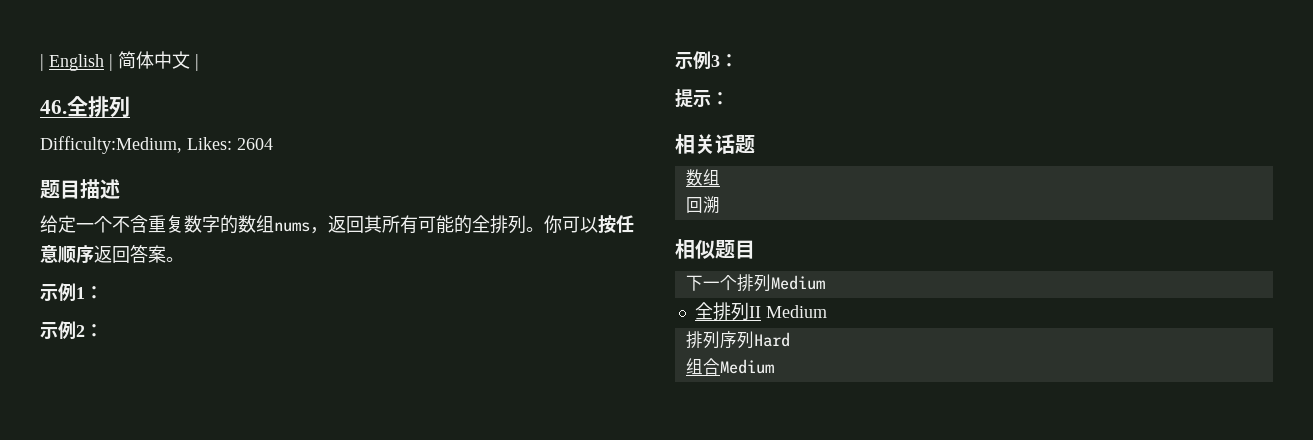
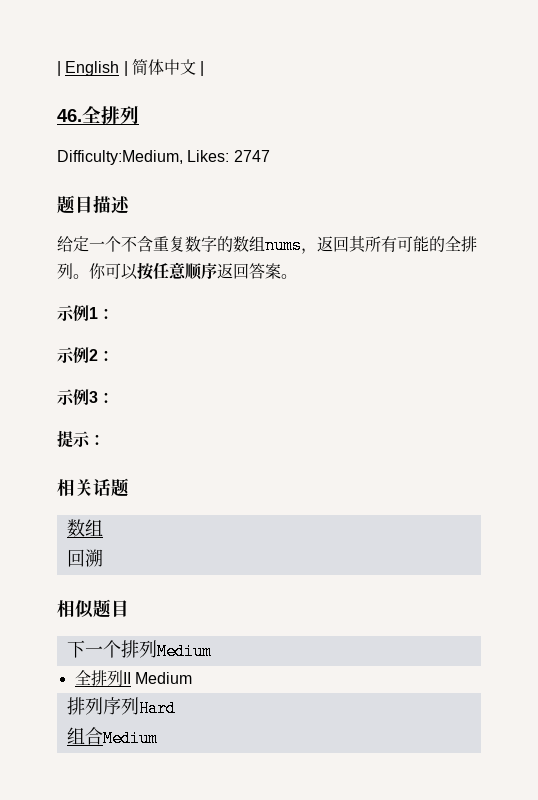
- Difficulty:Medium, Likes: 2604
+ Difficulty:Medium, Likes: 2747

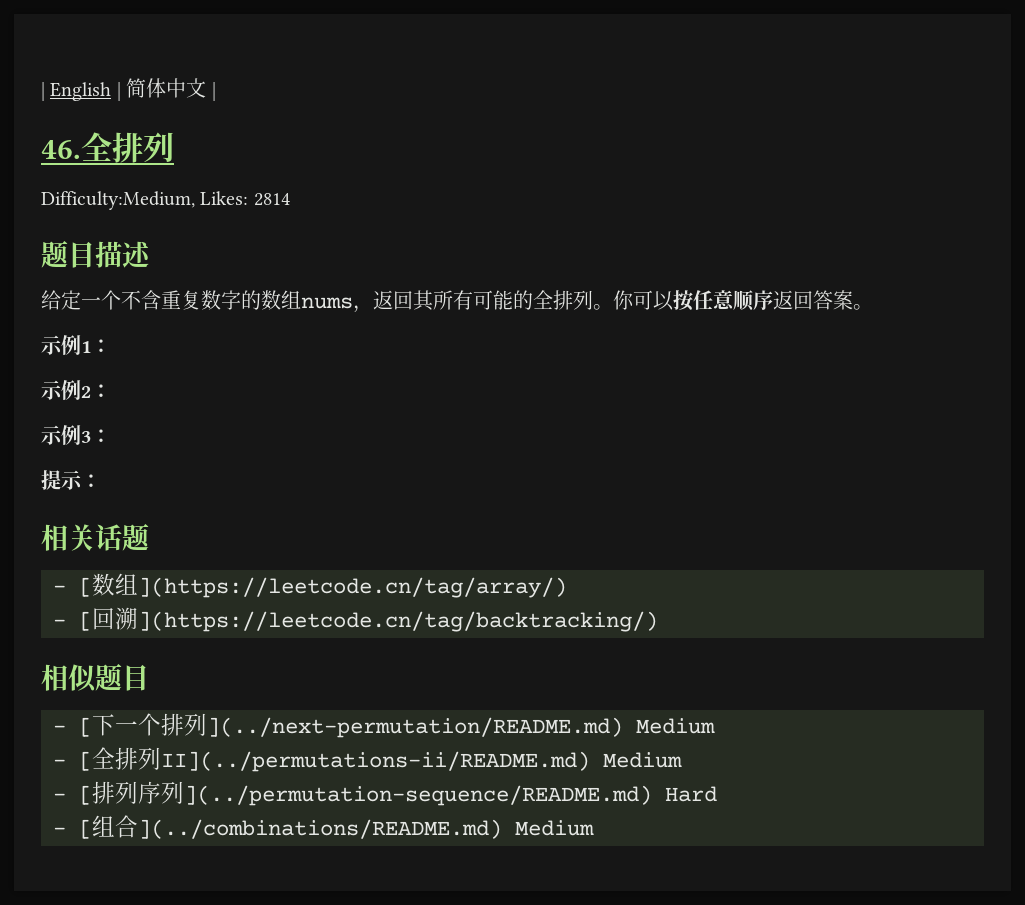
- Difficulty:Medium, Likes: 2747
+ Difficulty:Medium, Likes: 2814
  相关话题
- 数组
- 回溯
+ - [数组](https://leetcode.cn/tag/array/)
+ - [回溯](https://leetcode.cn/tag/backtracking/)
- 下一个排列Medium
- 全排列II Medium
- 排列序列Hard
+ - [下一个排列](../next-permutation/README.md) Medium
+ - [全排列II](../permutations-ii/README.md) Medium
+ - [排列序列](../permutation-sequence/README.md) Hard
- 组合Medium
+ - [组合](../combinations/README.md) Medium

